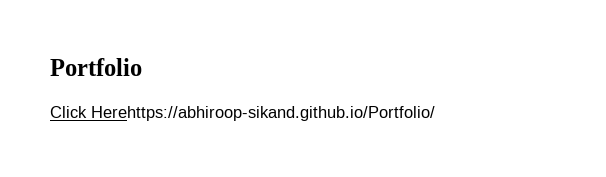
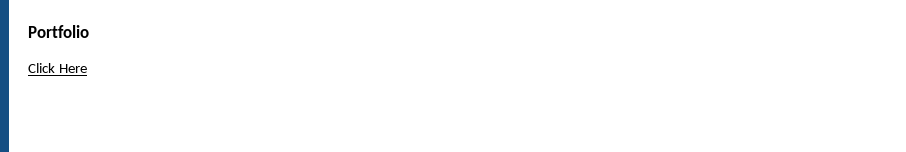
- Click Herehttps://abhiroop-sikand.github.io/Portfolio/
+ Click Here

